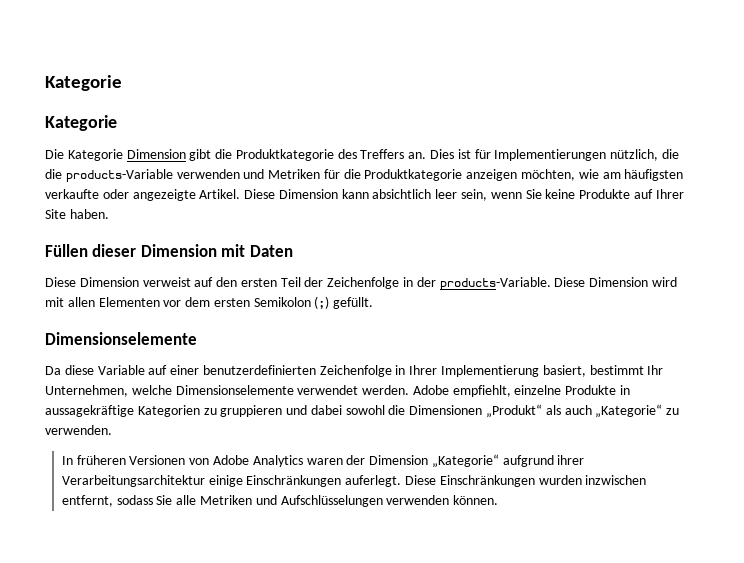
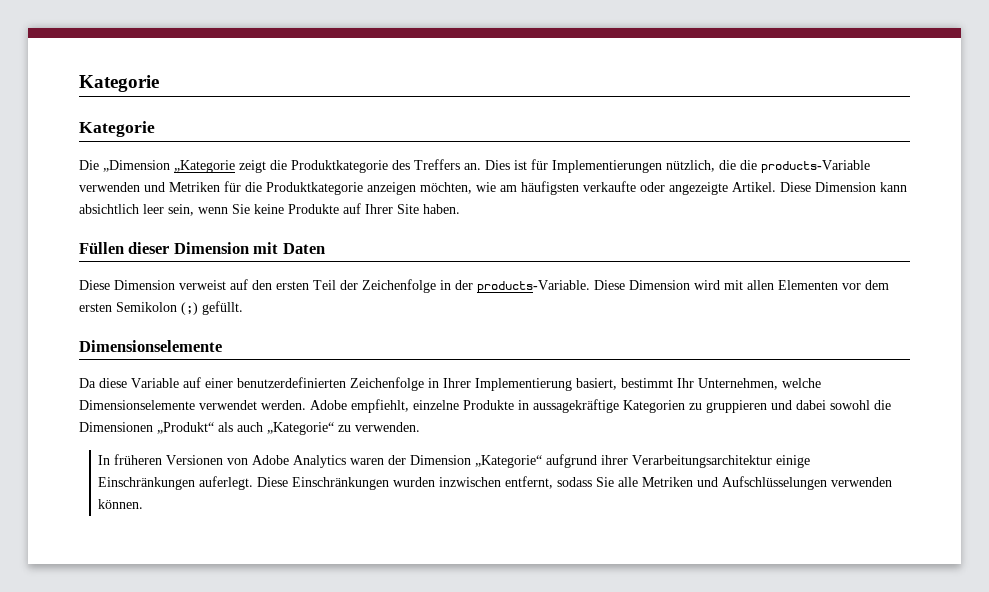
- Die Kategorie Dimension gibt die Produktkategorie des Treffers an.
+ Die „Dimension „Kategorie zeigt die Produktkategorie des Treffers an.

